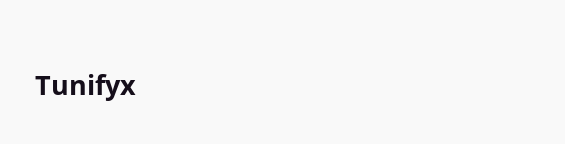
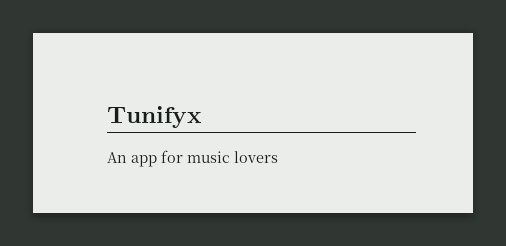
+ An app for music lovers

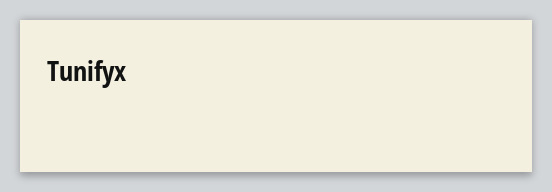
- An app for music lovers

